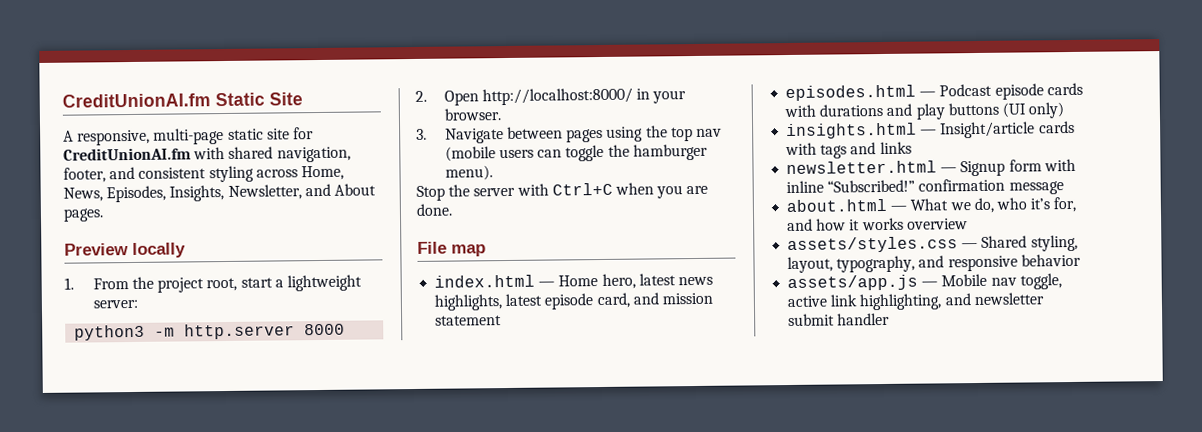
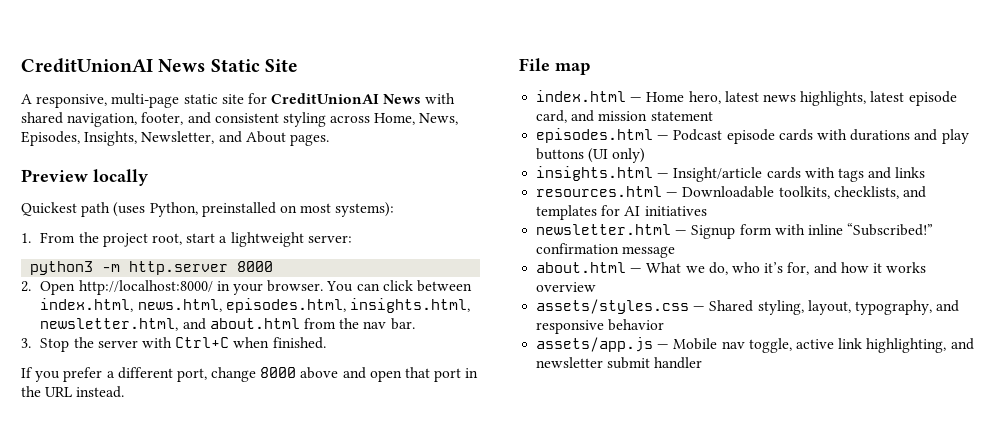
- CreditUnionAI.fm Static Site
+ CreditUnionAI News Static Site
- A responsive, multi-page static site for CreditUnionAI.fm with shared navigation, footer, and consistent styling across Home, News, Episodes, Insights, Newsletter, and About pages.
+ A responsive, multi-page static site for CreditUnionAI News with shared navigation, footer, and consistent styling across Home, News, Episodes, Insights, Newsletter, and About pages.
+ Quickest path (uses Python, preinstalled on most systems):
- 2. Open http://localhost:8000/ in your browser.
- 3. Navigate between pages using the top nav (mobile users can toggle the hamburger menu).
- Stop the server with Ctrl+C when you are done.
+ 2. Open http://localhost:8000/ in your browser. You can click between index.html, news.html, episodes.html, insights.html, newsletter.html, and about.html from the nav bar.
+ 3. Stop the server with Ctrl+C when finished.
+ If you prefer a different port, change 8000 above and open that port in the URL instead.
+ resources.html — Downloadable toolkits, checklists, and templates for AI initiatives

